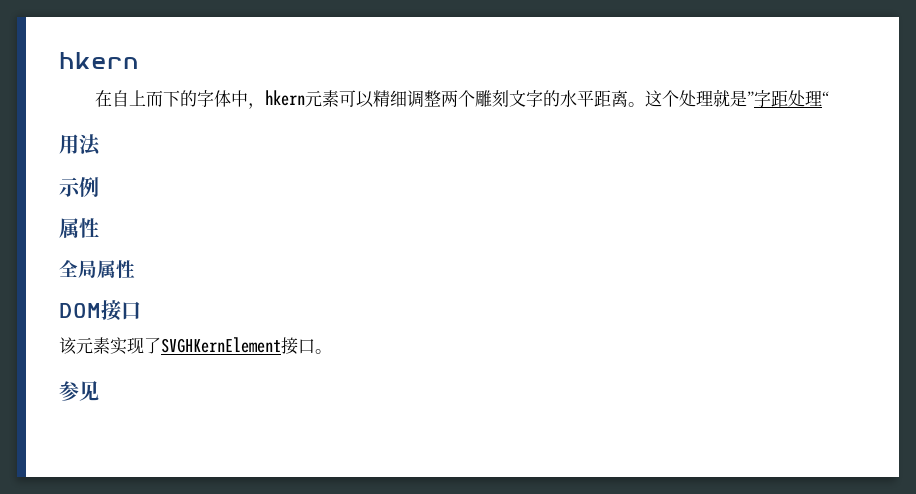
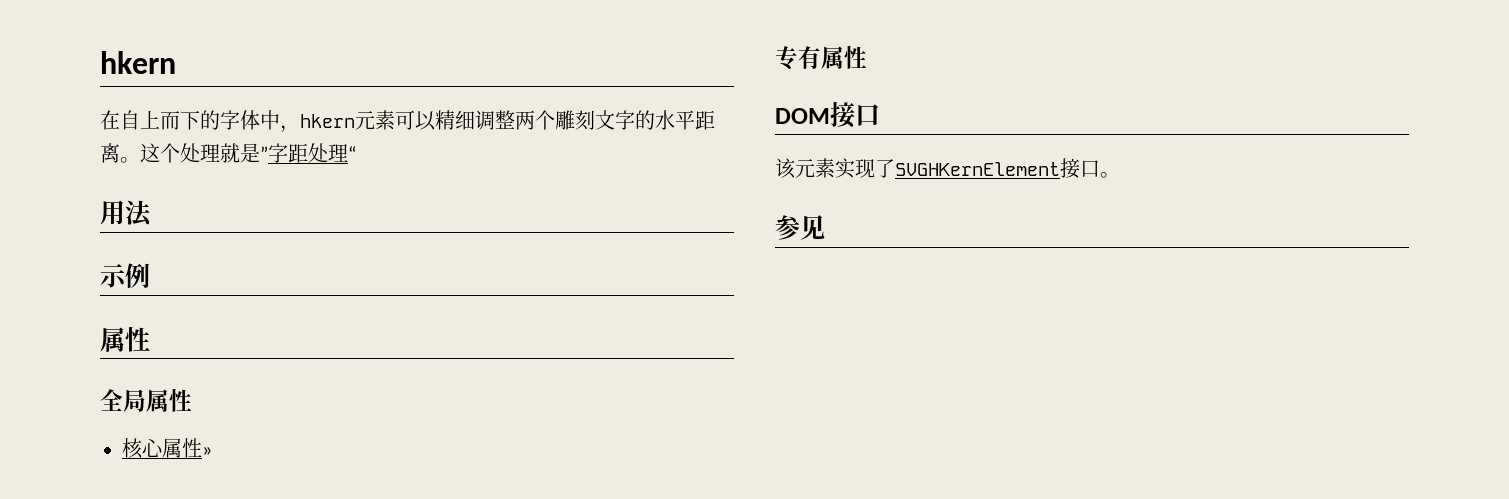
+ 核心属性»
+ 专有属性

